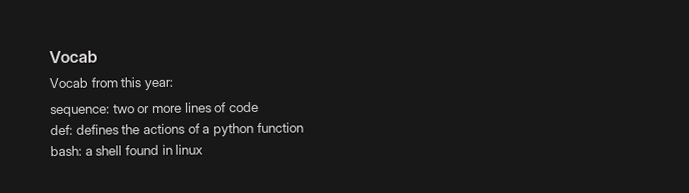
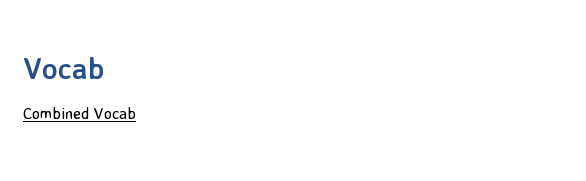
- Vocab from this year:
- sequence: two or more lines of code
- def: defines the actions of a python function
- bash: a shell found in linux
+ Combined Vocab

